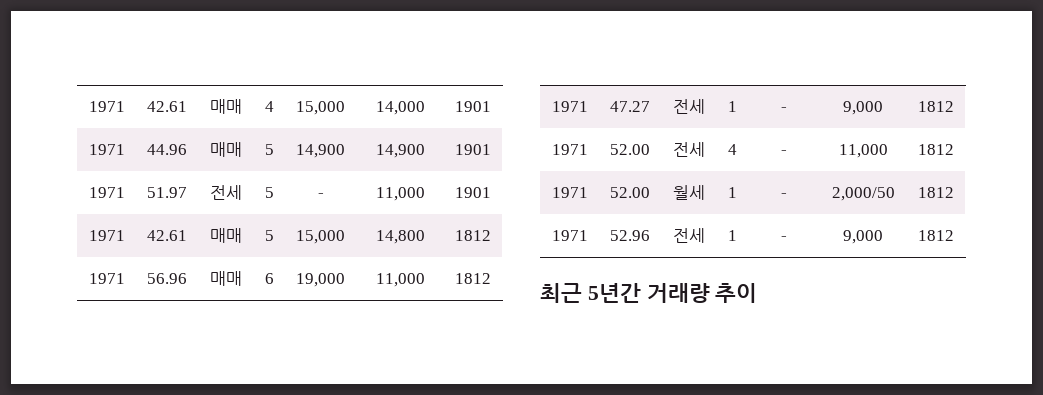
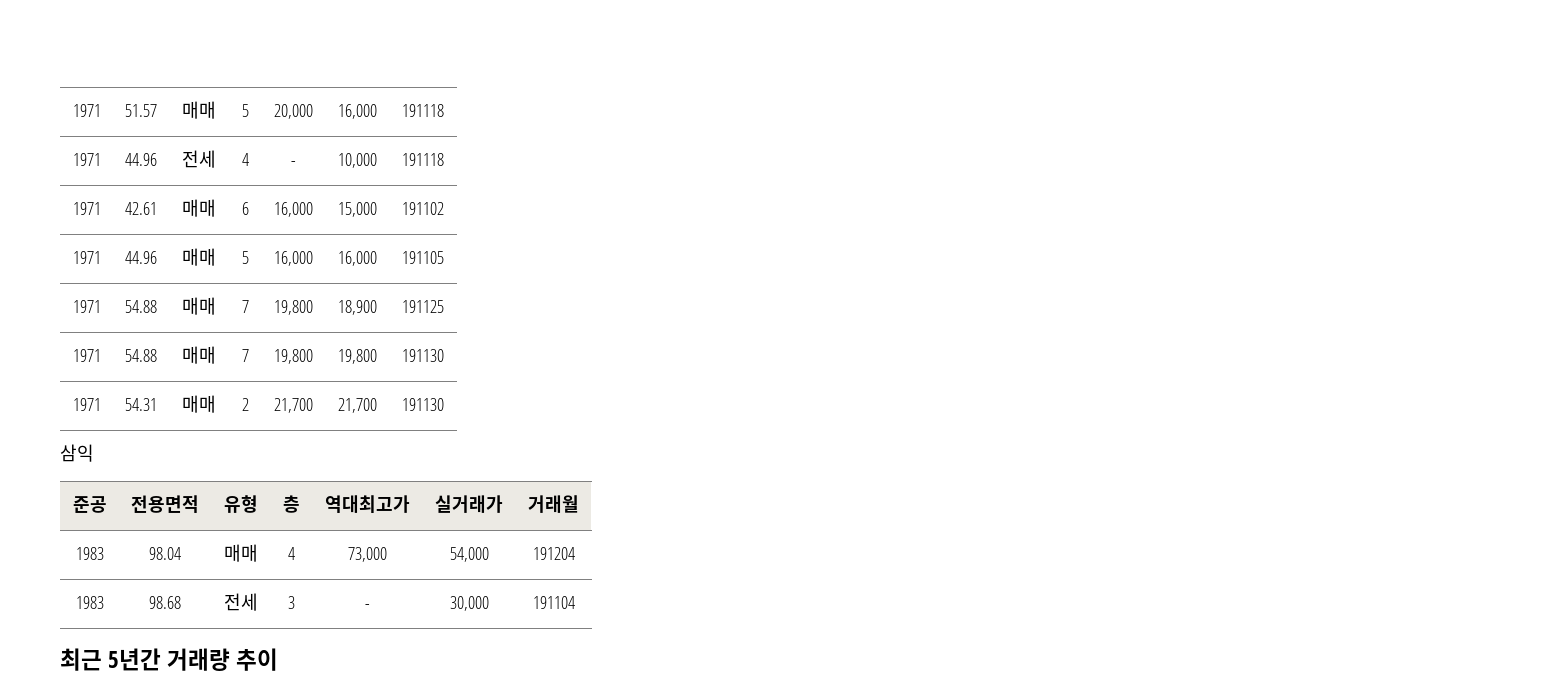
- 1971 | 42.61 | 매매 | 4 | 15,000 | 14,000 | 1901
+ 1971 | 51.57 | 매매 | 5 | 20,000 | 16,000 | 191118
+ 1971 | 44.96 | 전세 | 4 | - | 10,000 | 191118
+ 1971 | 42.61 | 매매 | 6 | 16,000 | 15,000 | 191102
- 1971 | 44.96 | 매매 | 5 | 14,900 | 14,900 | 1901
- 1971 | 51.97 | 전세 | 5 | - | 11,000 | 1901
- 1971 | 42.61 | 매매 | 5 | 15,000 | 14,800 | 1812
- 1971 | 56.96 | 매매 | 6 | 19,000 | 11,000 | 1812
- 1971 | 47.27 | 전세 | 1 | - | 9,000 | 1812
- 1971 | 52.00 | 전세 | 4 | - | 11,000 | 1812
- 1971 | 52.00 | 월세 | 1 | - | 2,000/50 | 1812
- 1971 | 52.96 | 전세 | 1 | - | 9,000 | 1812
+ 1971 | 44.96 | 매매 | 5 | 16,000 | 16,000 | 191105
+ 1971 | 54.88 | 매매 | 7 | 19,800 | 18,900 | 191125
+ 1971 | 54.88 | 매매 | 7 | 19,800 | 19,800 | 191130
+ 1971 | 54.31 | 매매 | 2 | 21,700 | 21,700 | 191130
+ 삼익
+ 준공 | 전용면적 | 유형 | 층 | 역대최고가 | 실거래가 | 거래월
+ 1983 | 98.04 | 매매 | 4 | 73,000 | 54,000 | 191204
+ 1983 | 98.68 | 전세 | 3 | - | 30,000 | 191104

